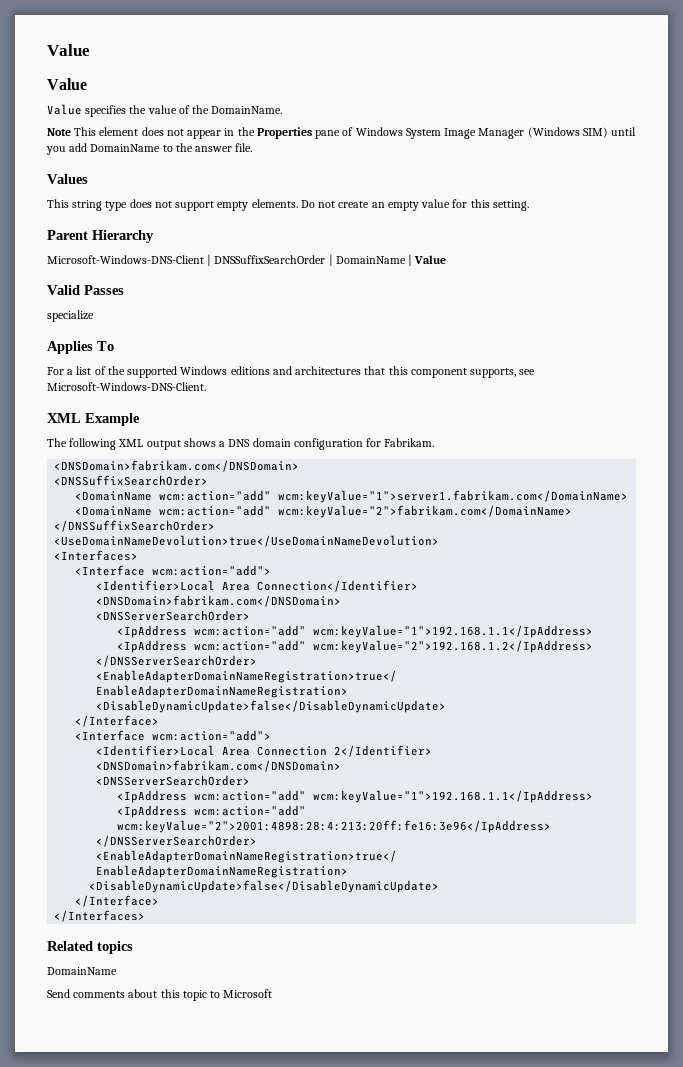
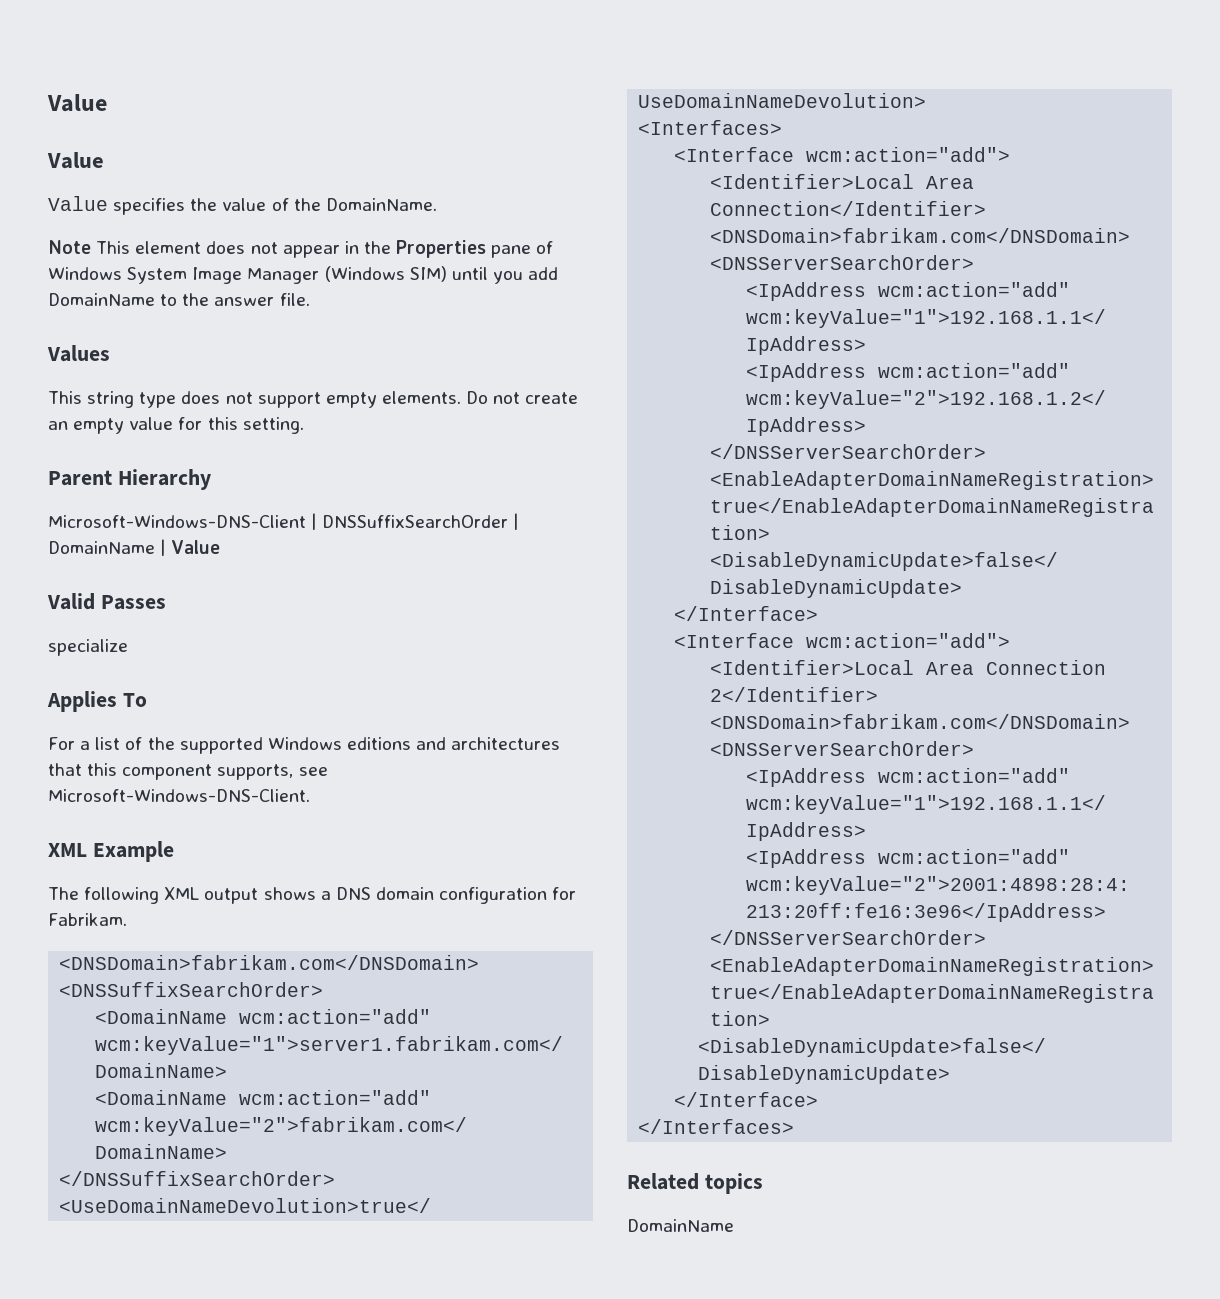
- Send comments about this topic to Microsoft

